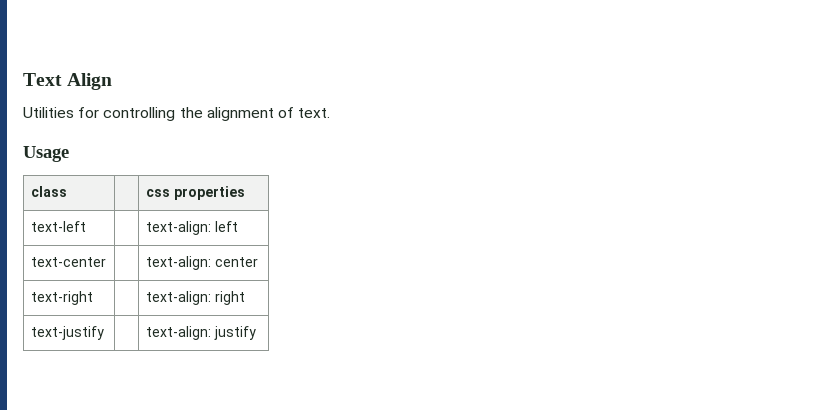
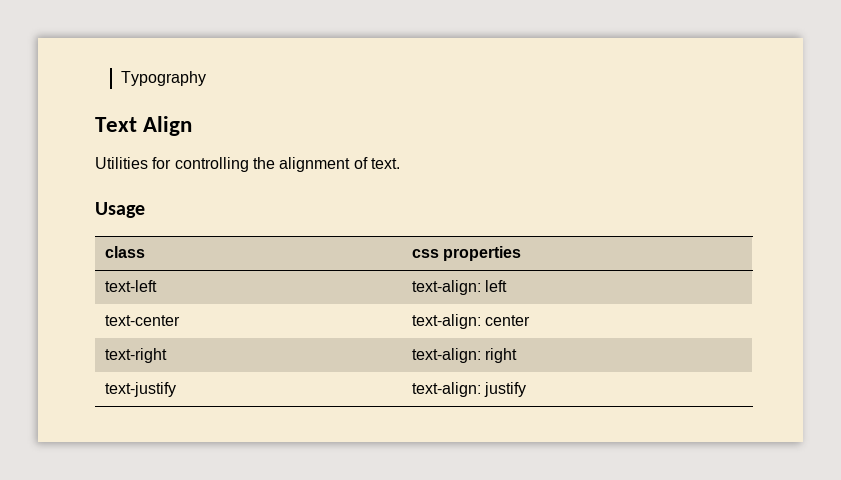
+ Typography

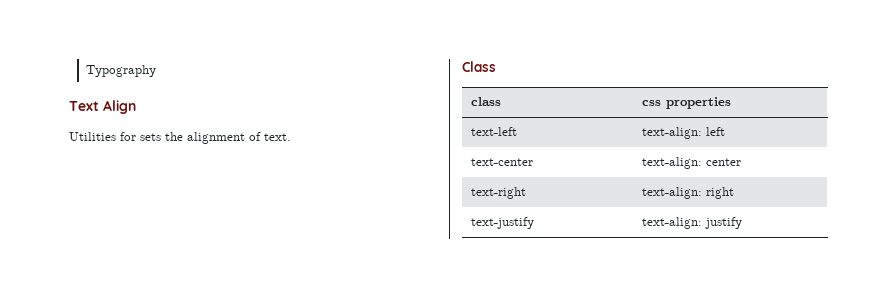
- Utilities for controlling the alignment of text.
+ Utilities for sets the alignment of text.
- Usage
+ Class

